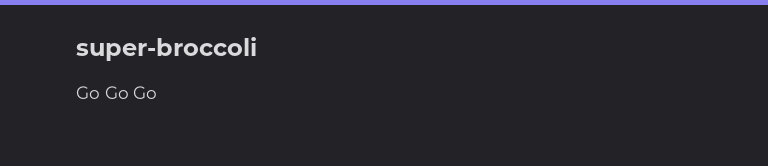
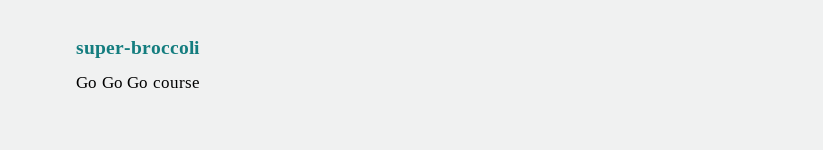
- Go Go Go
+ Go Go Go course

